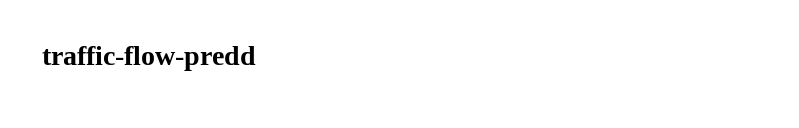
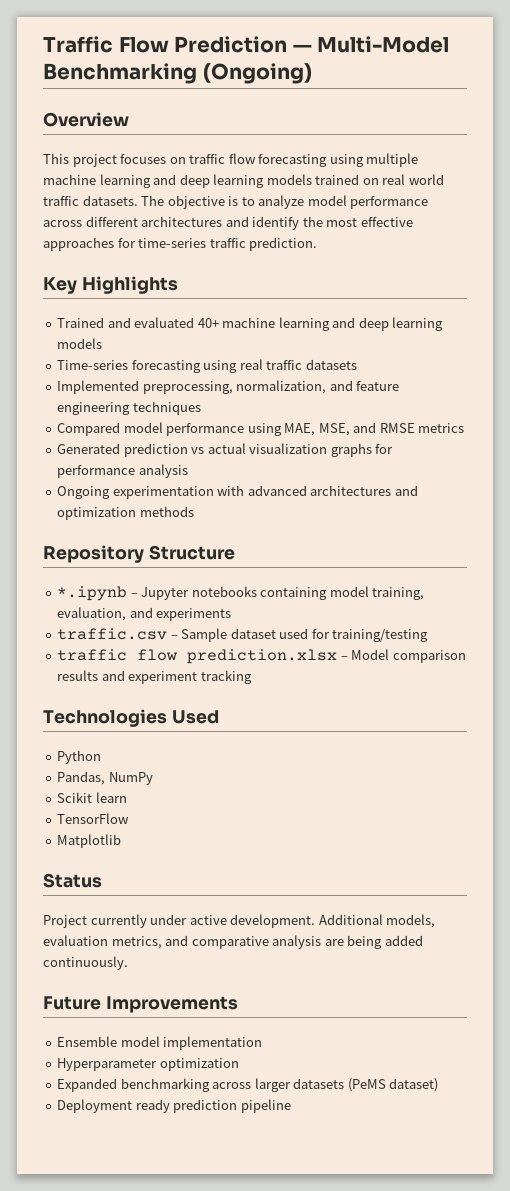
- traffic-flow-predd
+ Traffic Flow Prediction — Multi-Model Benchmarking (Ongoing)
+ Overview
+ This project focuses on traffic flow forecasting using multiple machine learning and deep learning models trained on real world traffic datasets. The objective is to analyze model performance across different architectures and identify the most effective approaches for time-series traffic prediction.
+ Key Highlights
+ Trained and evaluated 40+ machine learning and deep learning models
+ Time-series forecasting using real traffic datasets
+ Implemented preprocessing, normalization, and feature engineering techniques
+ Compared model performance using MAE, MSE, and RMSE metrics
+ Generated prediction vs actual visualization graphs for performance analysis
+ Ongoing experimentation with advanced architectures and optimization methods
+ Repository Structure
+ *.ipynb – Jupyter notebooks containing model training, evaluation, and experiments
+ traffic.csv – Sample dataset used for training/testing
+ traffic flow prediction.xlsx – Model comparison results and experiment tracking
+ Technologies Used
+ Python
+ Pandas, NumPy
+ Scikit learn
+ TensorFlow
+ Matplotlib
+ Status
+ Project currently under active development. Additional models, evaluation metrics, and comparative analysis are being added continuously.
+ Future Improvements
+ Ensemble model implementation
+ Hyperparameter optimization
+ Expanded benchmarking across larger datasets (PeMS dataset)
+ Deployment ready prediction pipeline

